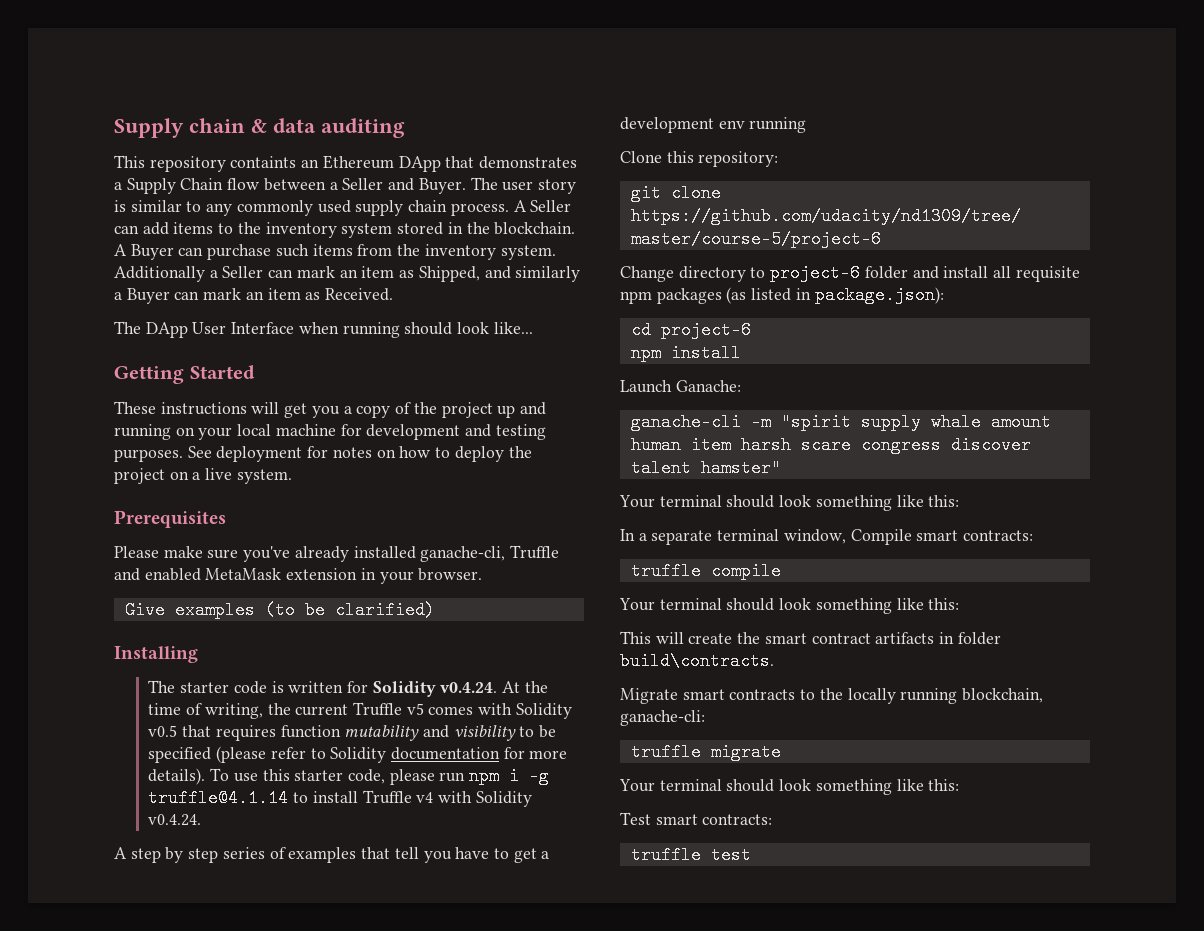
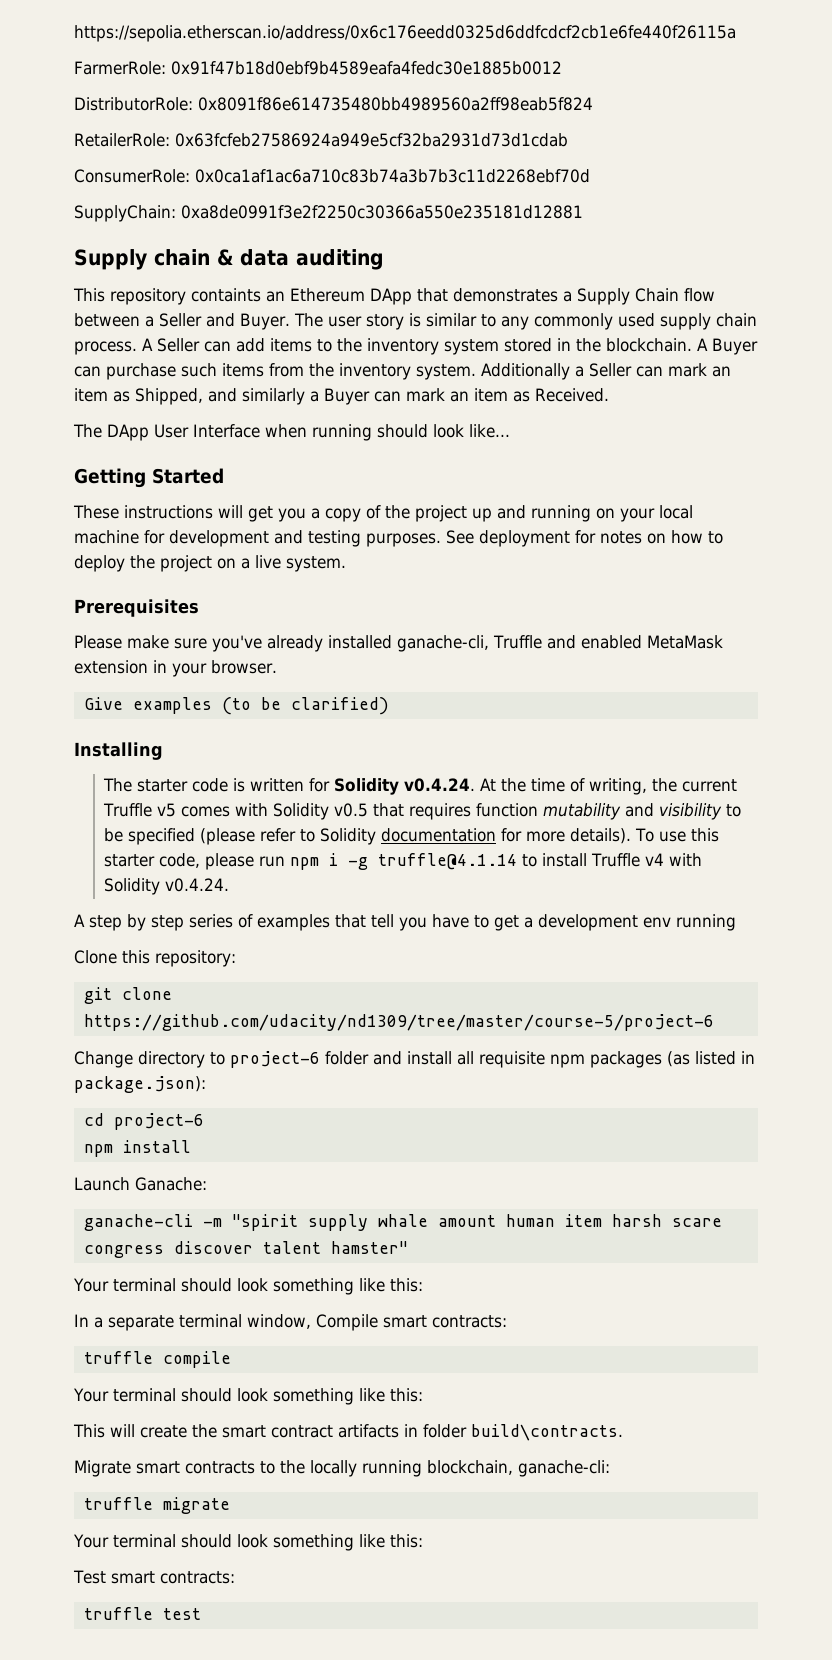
+ https://sepolia.etherscan.io/address/0x6c176eedd0325d6ddfcdcf2cb1e6fe440f26115a
+ FarmerRole: 0x91f47b18d0ebf9b4589eafa4fedc30e1885b0012
+ DistributorRole: 0x8091f86e614735480bb4989560a2ff98eab5f824
+ RetailerRole: 0x63fcfeb27586924a949e5cf32ba2931d73d1cdab
+ ConsumerRole: 0x0ca1af1ac6a710c83b74a3b7b3c11d2268ebf70d
+ SupplyChain: 0xa8de0991f3e2f2250c30366a550e235181d12881

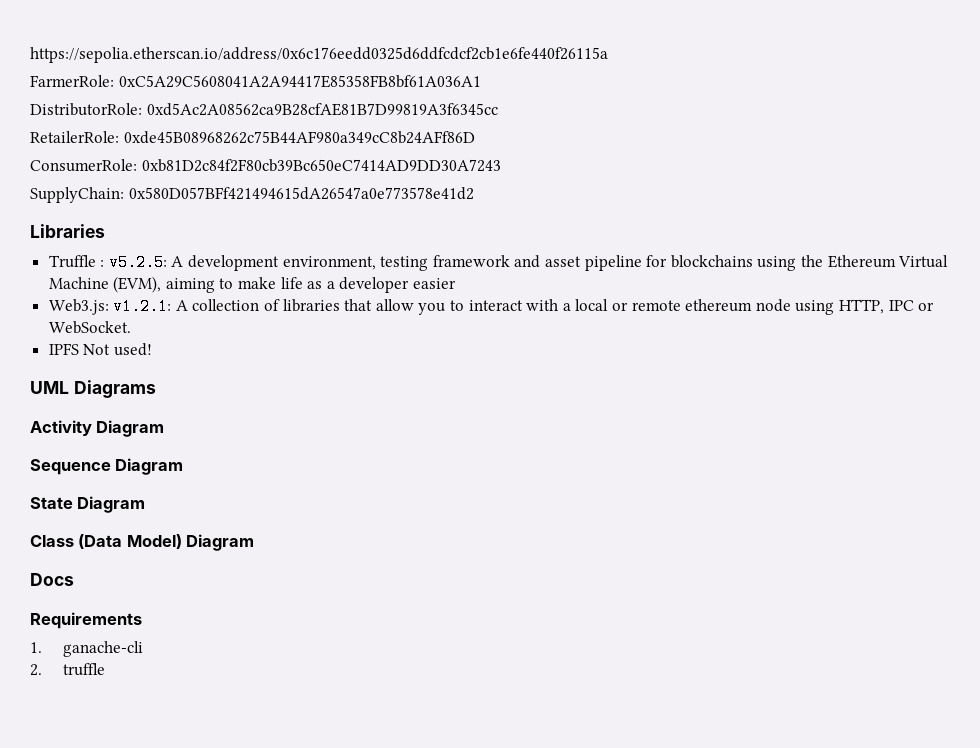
- FarmerRole: 0x91f47b18d0ebf9b4589eafa4fedc30e1885b0012
+ FarmerRole: 0xC5A29C5608041A2A94417E85358FB8bf61A036A1
- DistributorRole: 0x8091f86e614735480bb4989560a2ff98eab5f824
+ DistributorRole: 0xd5Ac2A08562ca9B28cfAE81B7D99819A3f6345cc
- RetailerRole: 0x63fcfeb27586924a949e5cf32ba2931d73d1cdab
+ RetailerRole: 0xde45B08968262c75B44AF980a349cC8b24AFf86D
- ConsumerRole: 0x0ca1af1ac6a710c83b74a3b7b3c11d2268ebf70d
+ ConsumerRole: 0xb81D2c84f2F80cb39Bc650eC7414AD9DD30A7243
- SupplyChain: 0xa8de0991f3e2f2250c30366a550e235181d12881
- Supply chain & data auditing
- This repository containts an Ethereum DApp that demonstrates a Supply Chain flow between a Seller and Buyer. The user story is similar to any commonly used supply chain process. A Seller can add items to the inventory system stored in the blockchain. A Buyer can purchase such items from the inventory system. Additionally a Seller can mark an item as Shipped, and similarly a Buyer can mark an item as Received.
- The DApp User Interface when running should look like...
- Getting Started
- These instructions will get you a copy of the project up and running on your local machine for development and testing purposes. See deployment for notes on how to deploy the project on a live system.
- Prerequisites
- Please make sure you've already installed ganache-cli, Truffle and enabled MetaMask extension in your browser.
- Give examples (to be clarified)
- Installing
- The starter code is written for Solidity v0.4.24. At the time of writing, the current Truffle v5 comes with Solidity v0.5 that requires function mutability and visibility to be specified (please refer to Solidity documentation for more details). To use this starter code, please run npm i -g truffle@4.1.14 to install Truffle v4 with Solidity v0.4.24.
- A step by step series of examples that tell you have to get a development env running
- Clone this repository:
- git clone https://github.com/udacity/nd1309/tree/master/course-5/project-6
- Change directory to project-6 folder and install all requisite npm packages (as listed in package.json):
- cd project-6
- npm install
- Launch Ganache:
- ganache-cli -m "spirit supply whale amount human item harsh scare congress discover talent hamster"
- Your terminal should look something like this:
- In a separate terminal window, Compile smart contracts:
- truffle compile
- Your terminal should look something like this:
- This will create the smart contract artifacts in folder build\contracts.
- Migrate smart contracts to the locally running blockchain, ganache-cli:
- truffle migrate
- Your terminal should look something like this:
- Test smart contracts:
- truffle test
+ SupplyChain: 0x580D057BFf421494615dA26547a0e773578e41d2
+ Libraries
+ Truffle : v5.2.5: A development environment, testing framework and asset pipeline for blockchains using the Ethereum Virtual Machine (EVM), aiming to make life as a developer easier
+ Web3.js: v1.2.1: A collection of libraries that allow you to interact with a local or remote ethereum node using HTTP, IPC or WebSocket.
+ IPFS Not used!
+ UML Diagrams
+ Activity Diagram
+ Sequence Diagram
+ State Diagram
+ Class (Data Model) Diagram
+ Docs
+ Requirements
+ 1. ganache-cli
+ 2. truffle

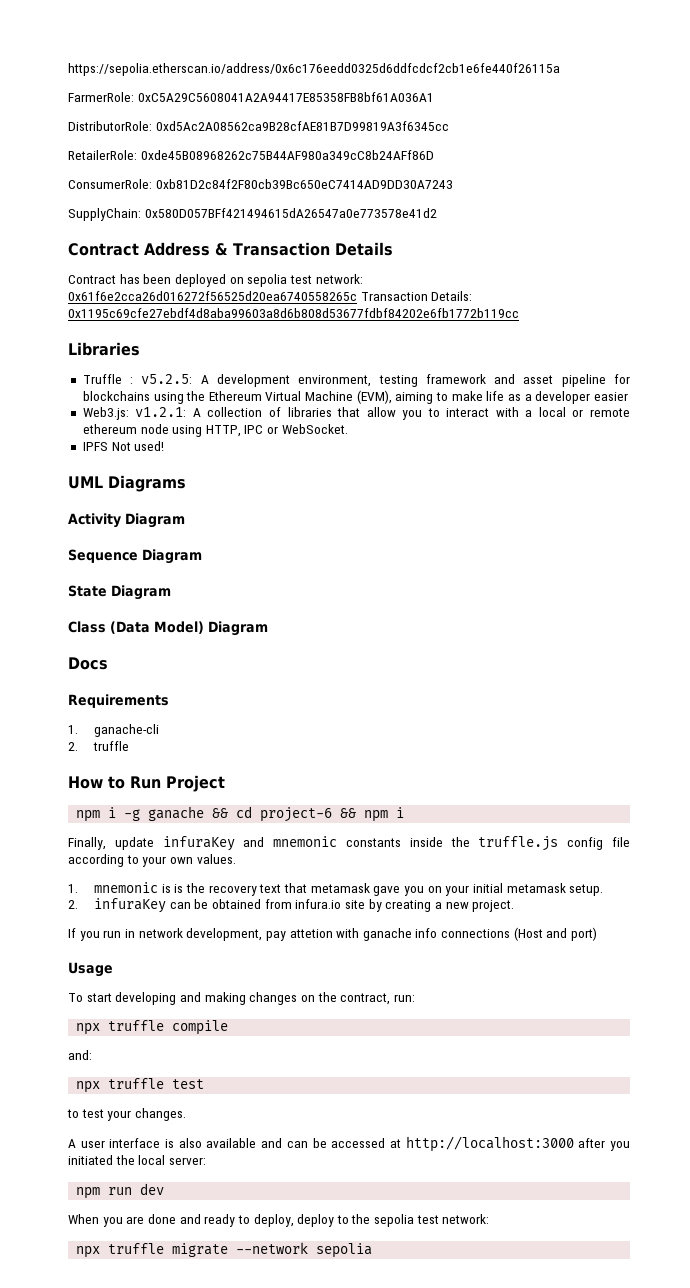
+ Contract Address & Transaction Details
+ Contract has been deployed on sepolia test network: 0x61f6e2cca26d016272f56525d20ea6740558265c Transaction Details: 0x1195c69cfe27ebdf4d8aba99603a8d6b808d53677fdbf84202e6fb1772b119cc
+ How to Run Project
+ npm i -g ganache && cd project-6 && npm i
+ Finally, update infuraKey and mnemonic constants inside the truffle.js config file according to your own values.
+ 1. mnemonic is is the recovery text that metamask gave you on your initial metamask setup.
+ 2. infuraKey can be obtained from infura.io site by creating a new project.
+ If you run in network development, pay attetion with ganache info connections (Host and port)
+ Usage
+ To start developing and making changes on the contract, run:
+ npx truffle compile
+ and:
+ npx truffle test
+ to test your changes.
+ A user interface is also available and can be accessed at http://localhost:3000 after you initiated the local server:
+ npm run dev
+ When you are done and ready to deploy, deploy to the sepolia test network:
+ npx truffle migrate --network sepolia

